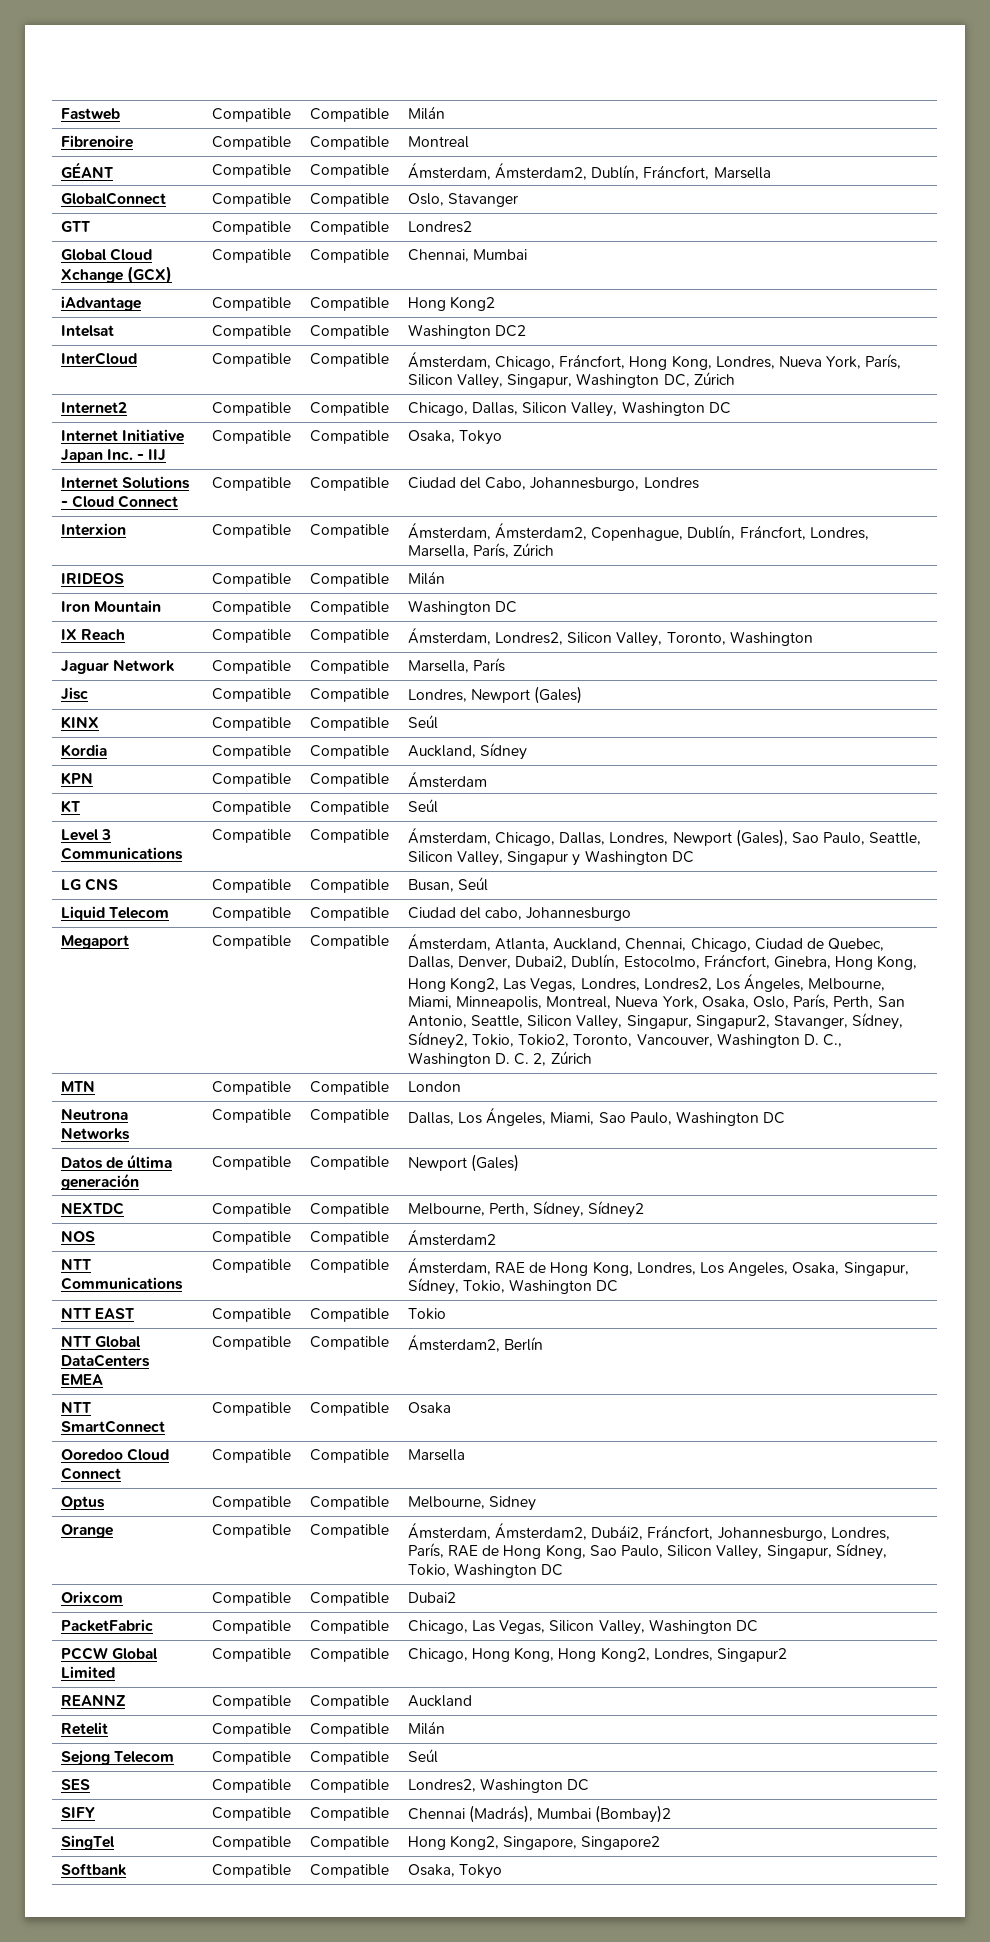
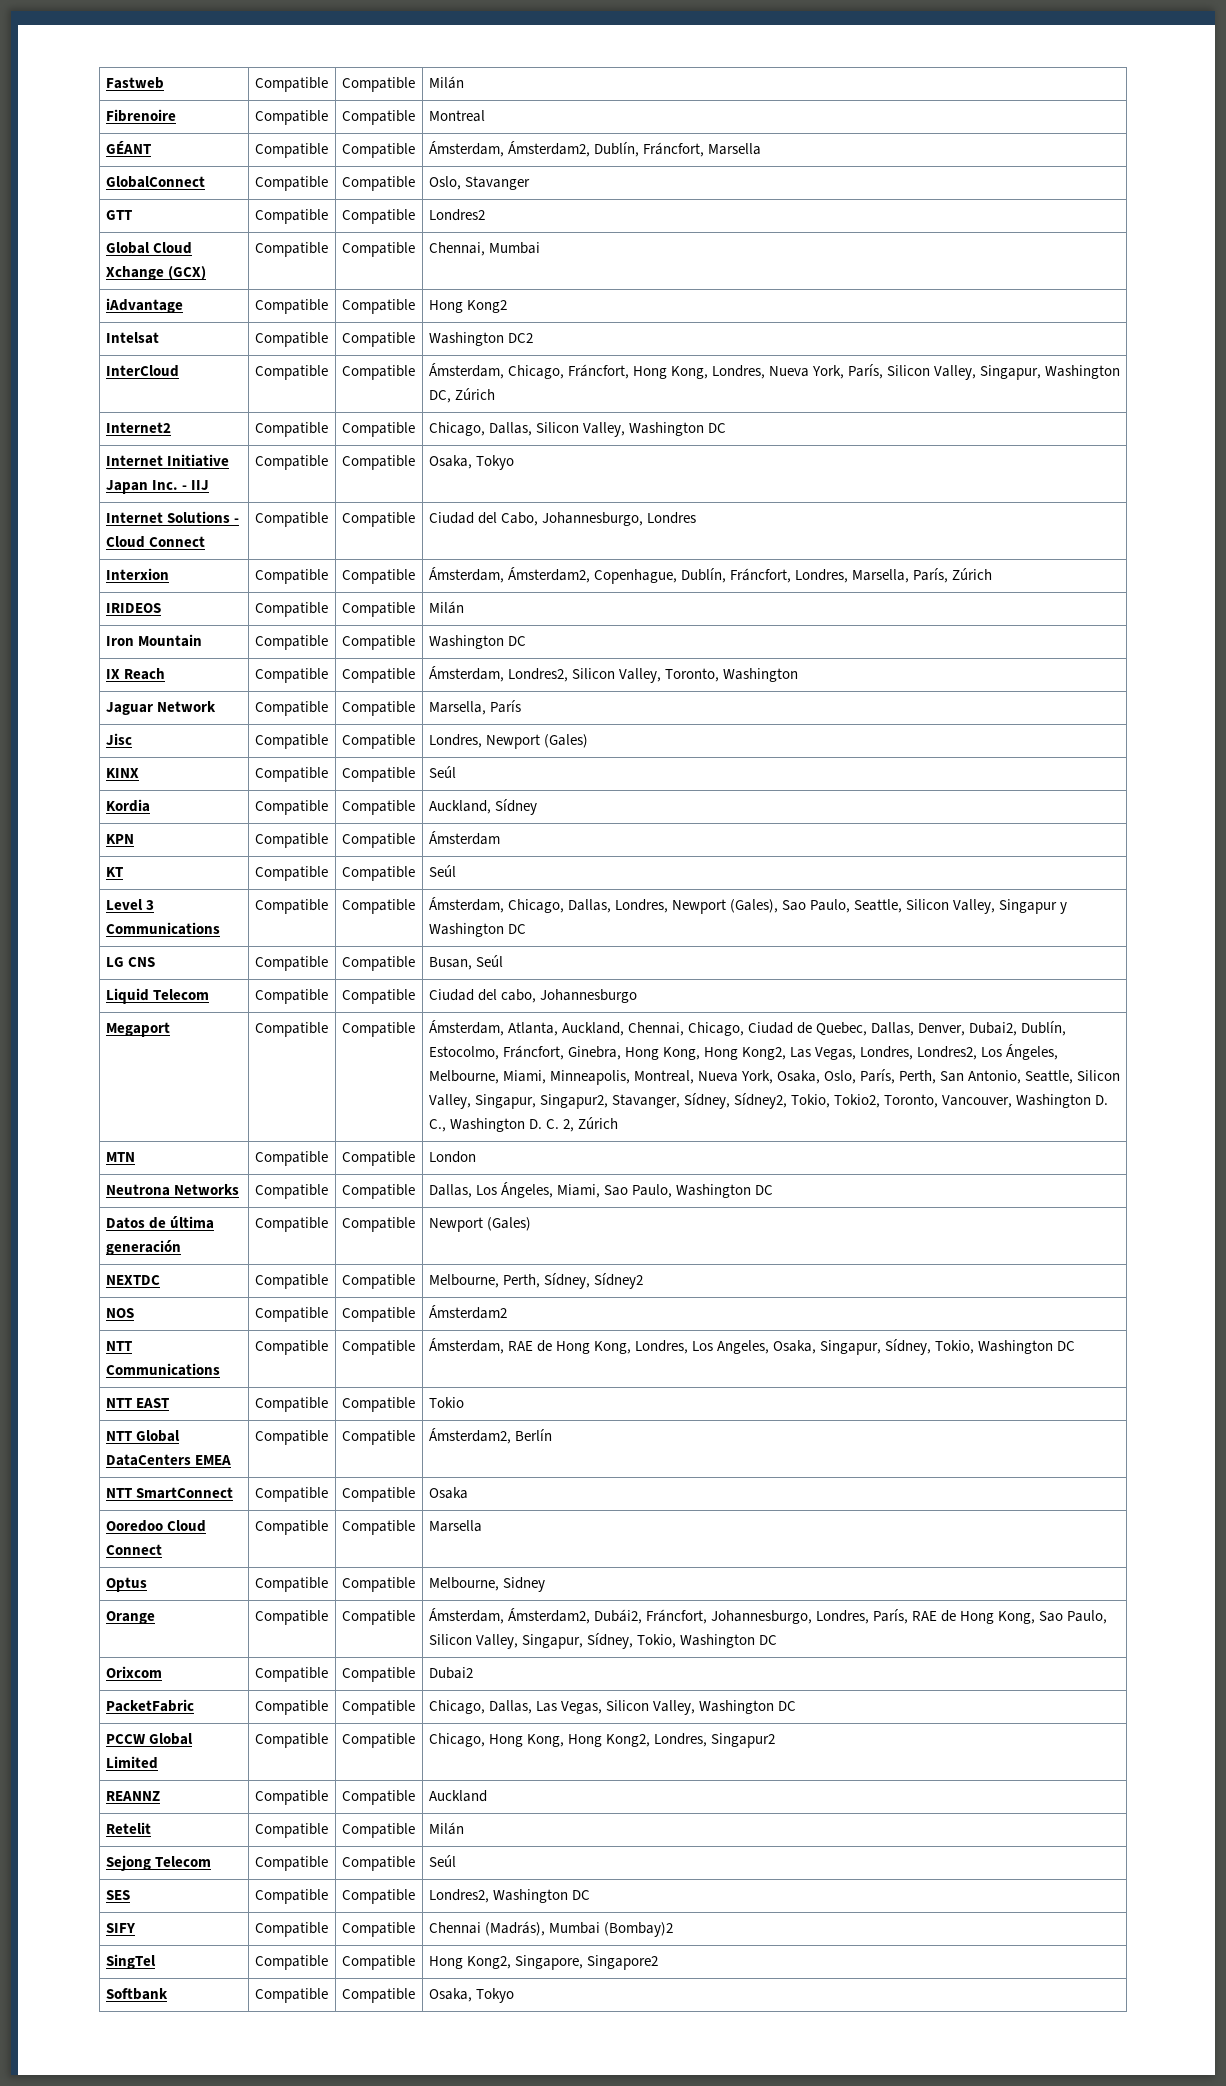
- PacketFabric | Compatible | Compatible | Chicago, Las Vegas, Silicon Valley, Washington DC
+ PacketFabric | Compatible | Compatible | Chicago, Dallas, Las Vegas, Silicon Valley, Washington DC

